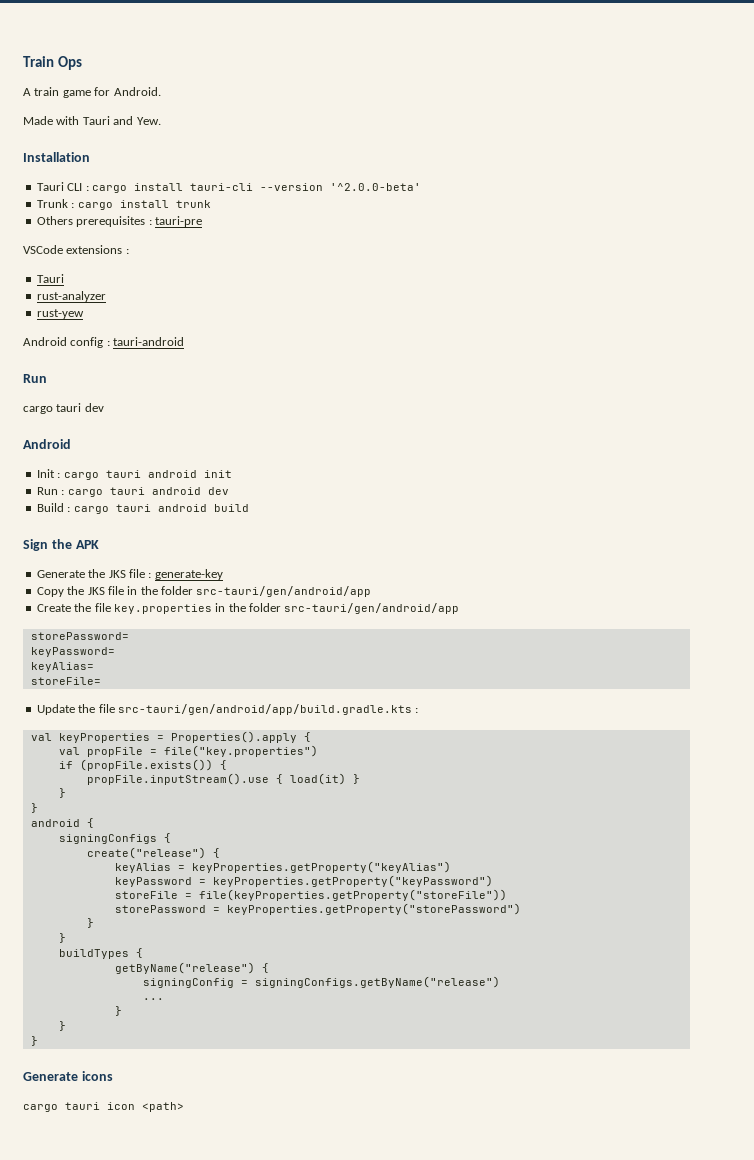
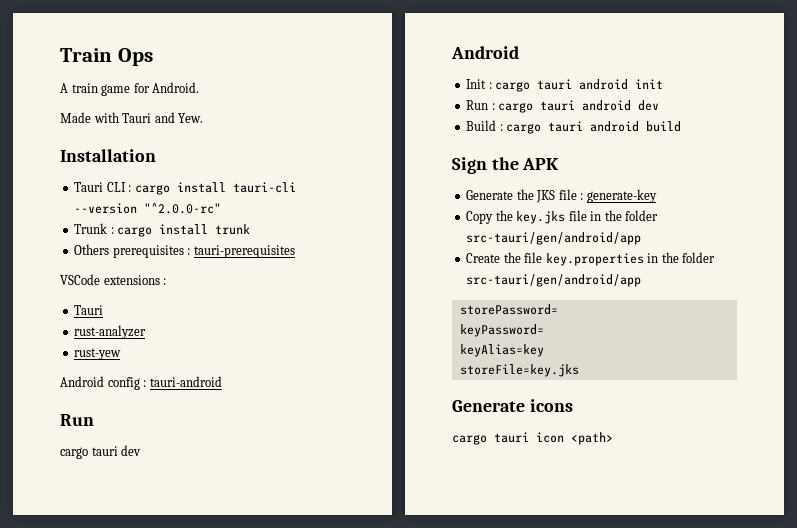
- Tauri CLI : cargo install tauri-cli --version '^2.0.0-beta'
+ Tauri CLI : cargo install tauri-cli --version "^2.0.0-rc"
- Others prerequisites : tauri-pre
+ Others prerequisites : tauri-prerequisites
- Copy the JKS file in the folder src-tauri/gen/android/app
+ Copy the key.jks file in the folder src-tauri/gen/android/app
- keyAlias=
- storeFile=
- Update the file src-tauri/gen/android/app/build.gradle.kts :
- val keyProperties = Properties().apply {
- val propFile = file("key.properties")
- if (propFile.exists()) {
- propFile.inputStream().use { load(it) }
- }
- }
- android {
- signingConfigs {
- create("release") {
- keyAlias = keyProperties.getProperty("keyAlias")
- keyPassword = keyProperties.getProperty("keyPassword")
- storeFile = file(keyProperties.getProperty("storeFile"))
- storePassword = keyProperties.getProperty("storePassword")
- }
- }
- buildTypes {
- getByName("release") {
- signingConfig = signingConfigs.getByName("release")
- ...
- }
- }
- }
+ keyAlias=key
+ storeFile=key.jks

